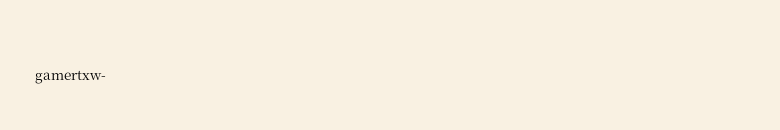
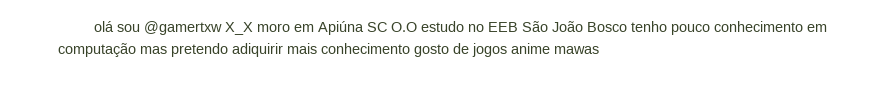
- gamertxw-
+ olá sou @gamertxw X_X moro em Apiúna SC O.O estudo no EEB São João Bosco tenho pouco conhecimento em computação mas pretendo adiquirir mais conhecimento gosto de jogos anime mawas

